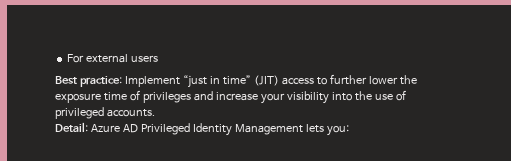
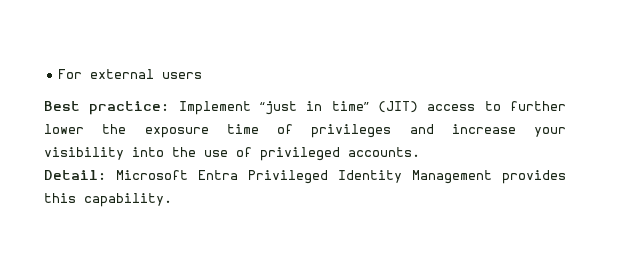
- Detail: Azure AD Privileged Identity Management lets you:
+ Detail: Microsoft Entra Privileged Identity Management provides this capability.

